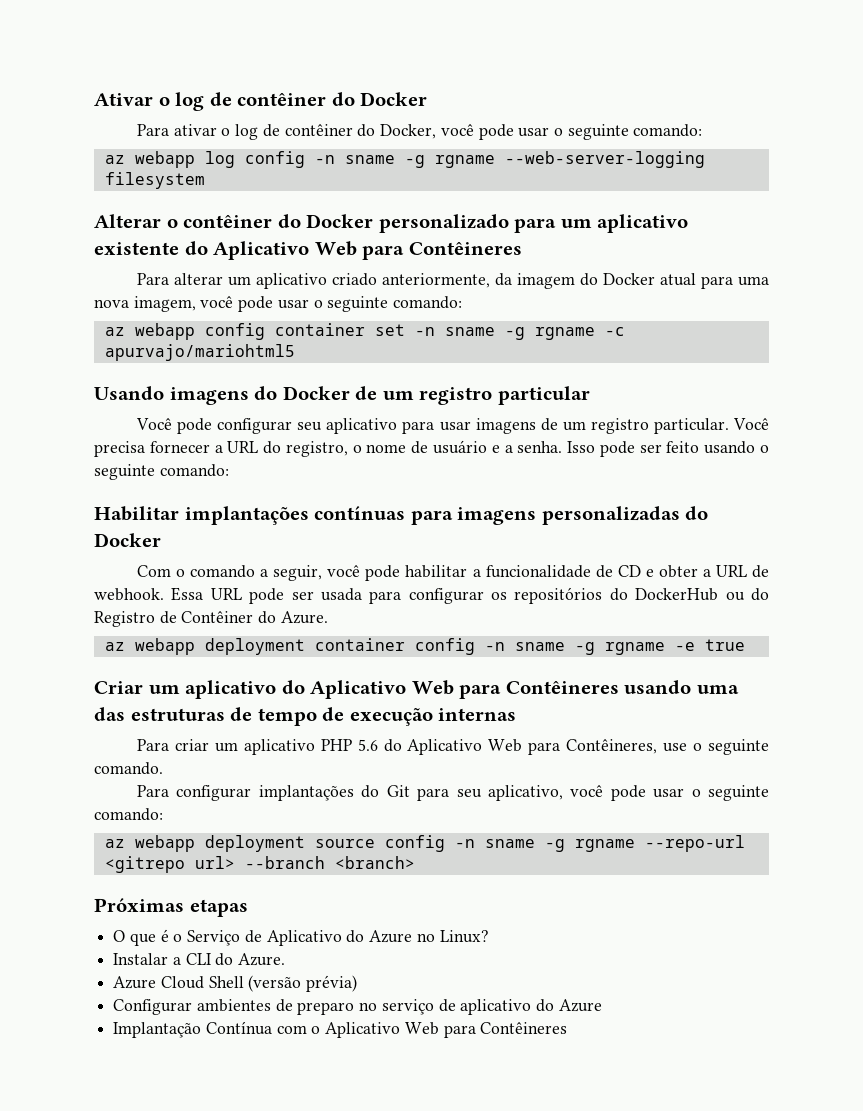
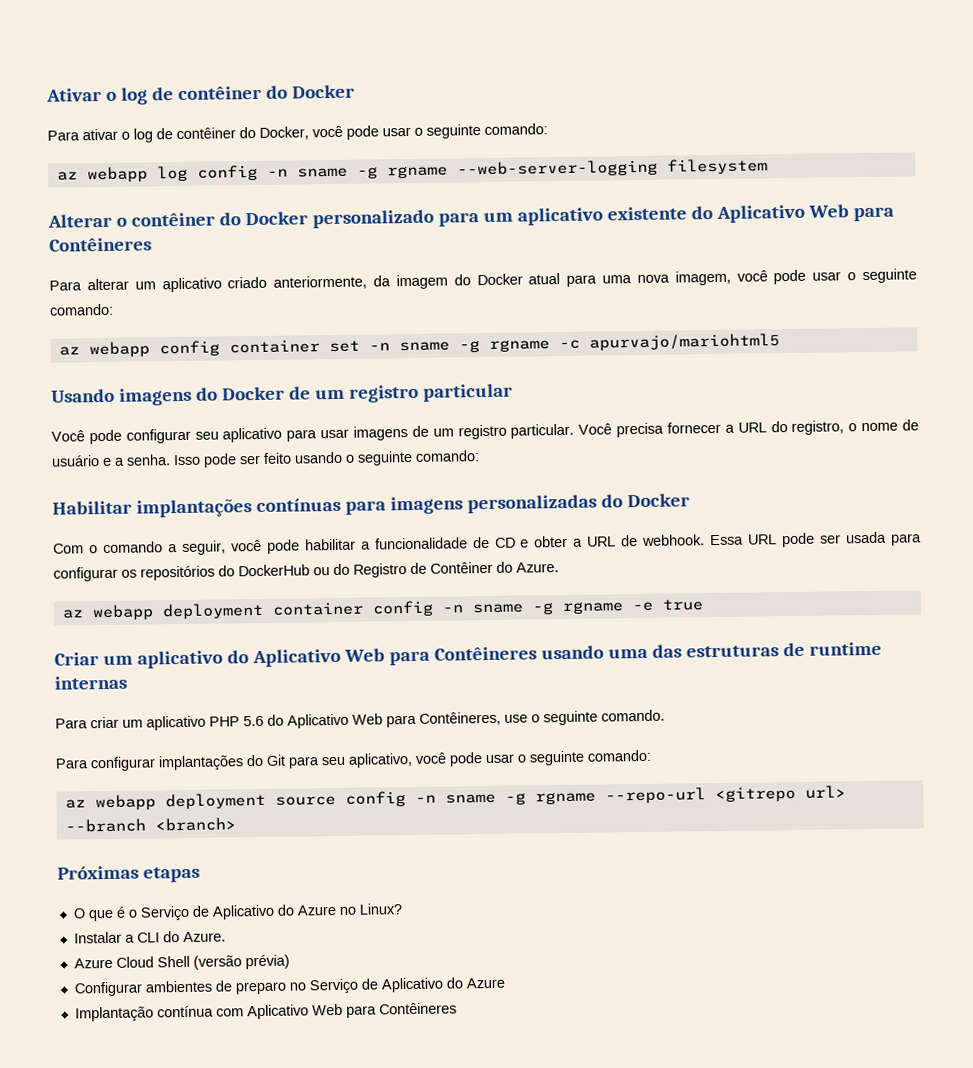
- Criar um aplicativo do Aplicativo Web para Contêineres usando uma das estruturas de tempo de execução internas
+ Criar um aplicativo do Aplicativo Web para Contêineres usando uma das estruturas de runtime internas
- Configurar ambientes de preparo no serviço de aplicativo do Azure
+ Configurar ambientes de preparo no Serviço de Aplicativo do Azure
- Implantação Contínua com o Aplicativo Web para Contêineres
+ Implantação contínua com Aplicativo Web para Contêineres

